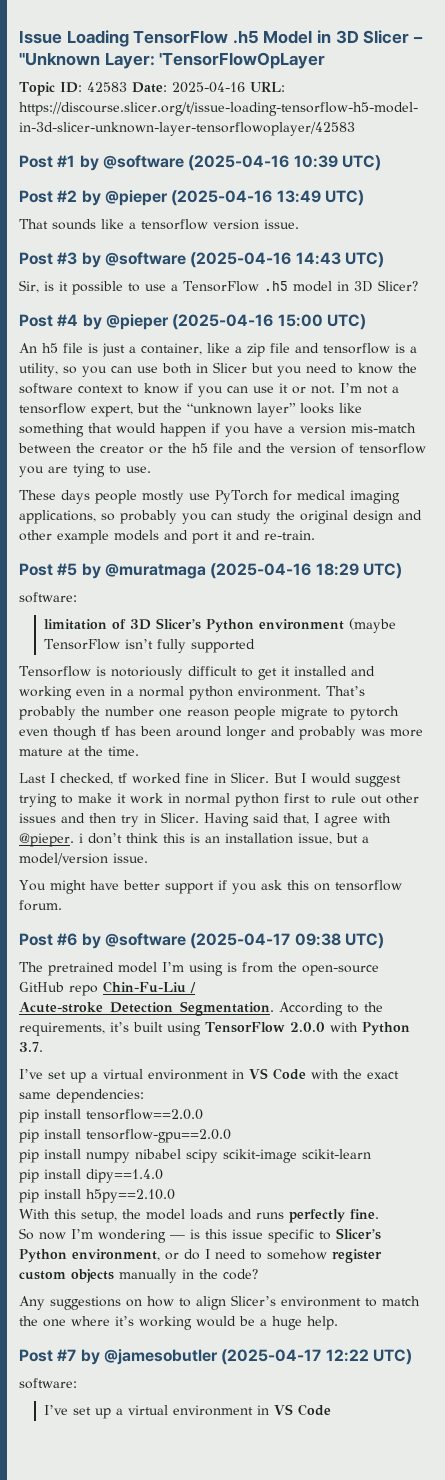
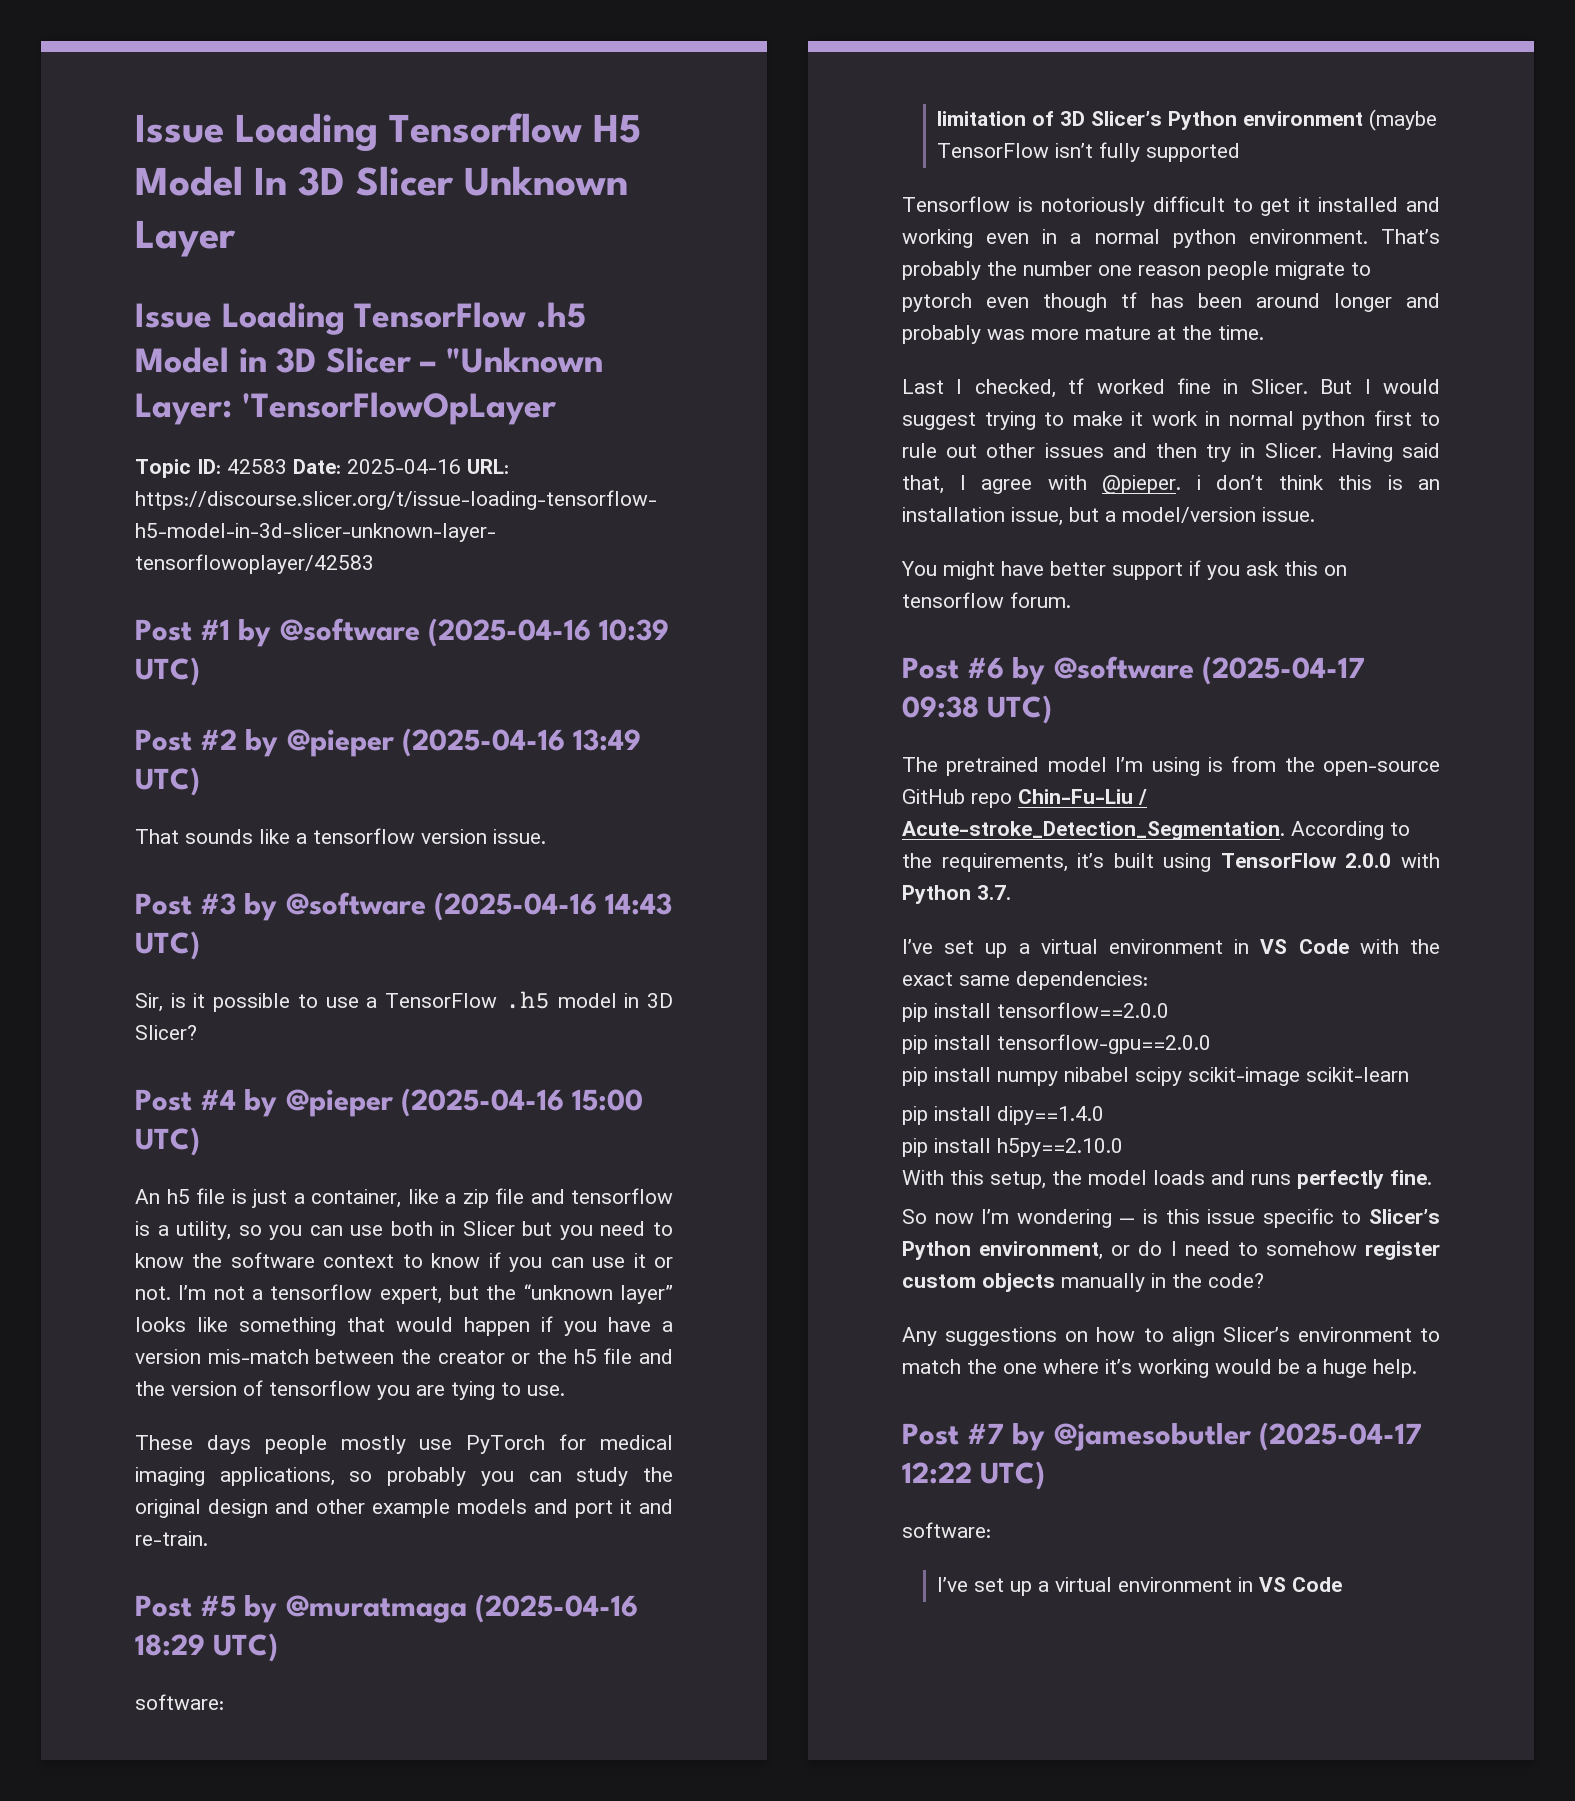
+ Issue Loading Tensorflow H5 Model In 3D Slicer Unknown Layer

